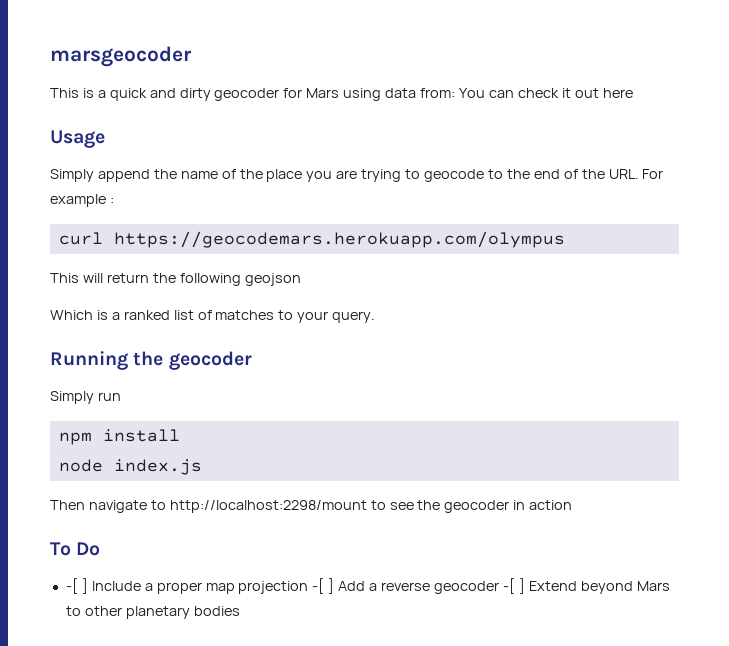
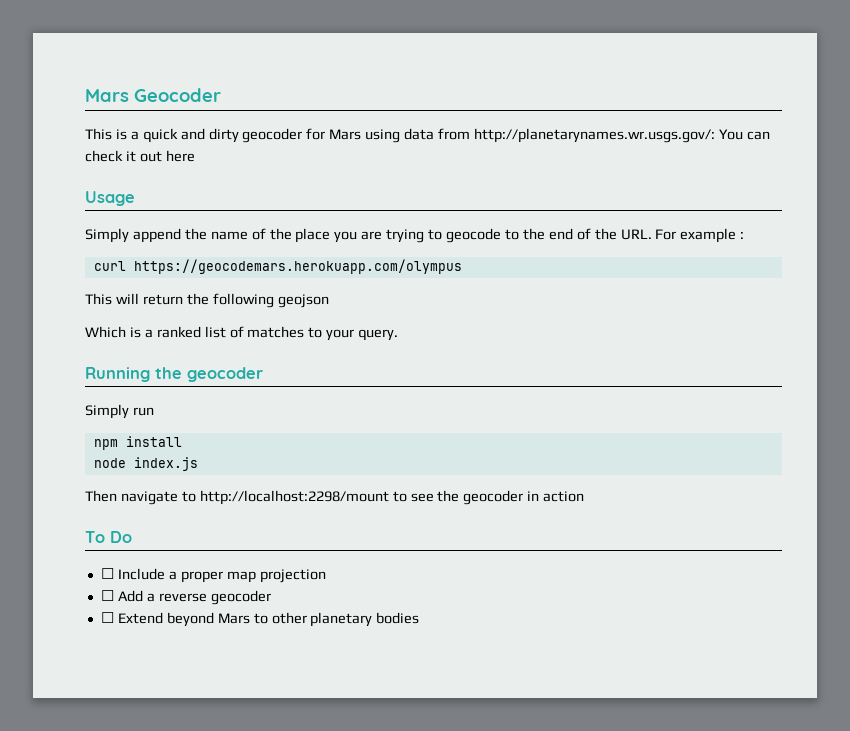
- marsgeocoder
+ Mars Geocoder
- This is a quick and dirty geocoder for Mars using data from: You can check it out here
+ This is a quick and dirty geocoder for Mars using data from http://planetarynames.wr.usgs.gov/: You can check it out here
- -[ ] Include a proper map projection -[ ] Add a reverse geocoder -[ ] Extend beyond Mars to other planetary bodies
+ ☐ Include a proper map projection
+ ☐ Add a reverse geocoder
+ ☐ Extend beyond Mars to other planetary bodies

